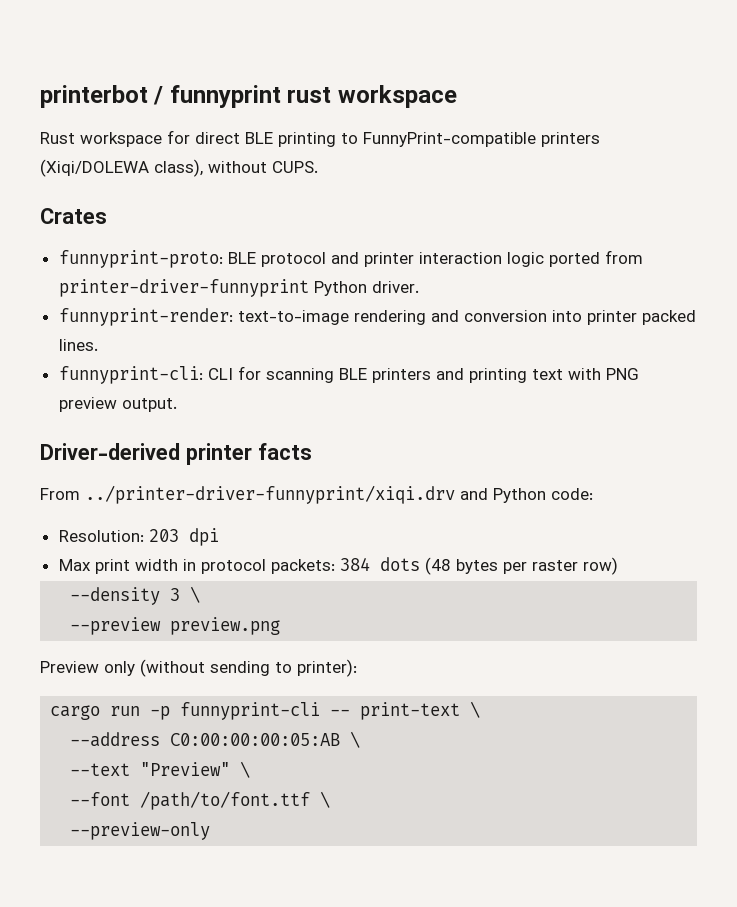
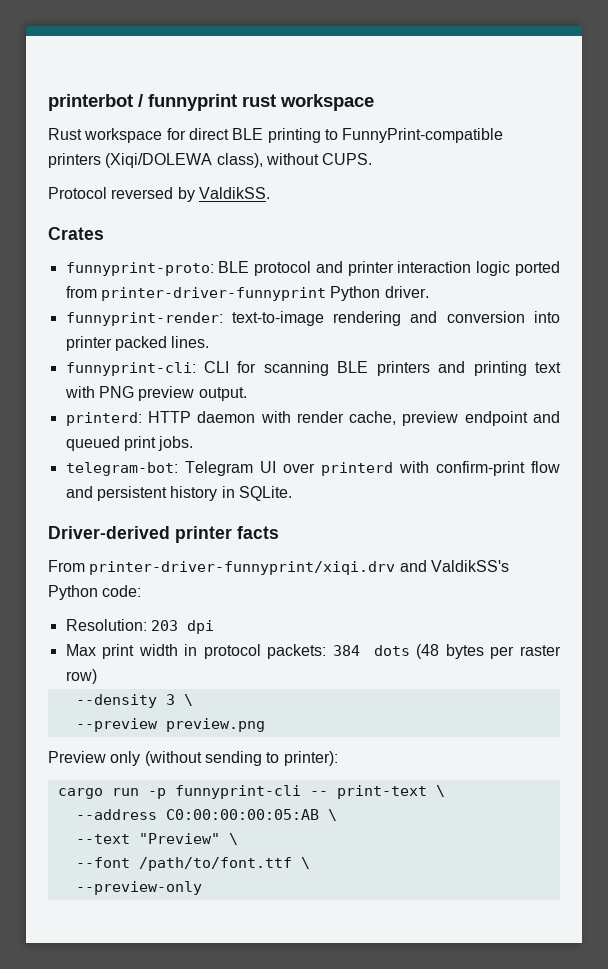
+ Protocol reversed by ValdikSS.
+ printerd: HTTP daemon with render cache, preview endpoint and queued print jobs.
+ telegram-bot: Telegram UI over printerd with confirm-print flow and persistent history in SQLite.
- From ../printer-driver-funnyprint/xiqi.drv and Python code:
+ From printer-driver-funnyprint/xiqi.drv and ValdikSS's Python code:

